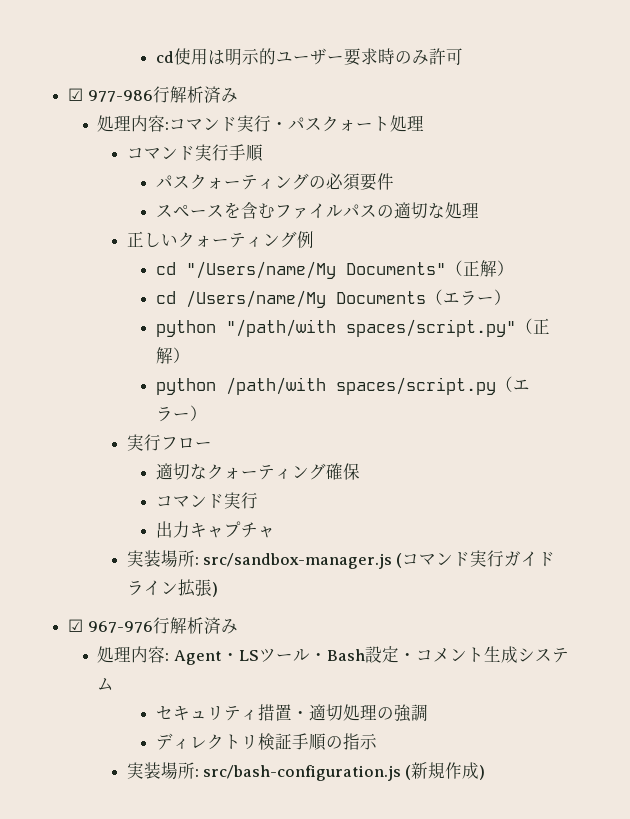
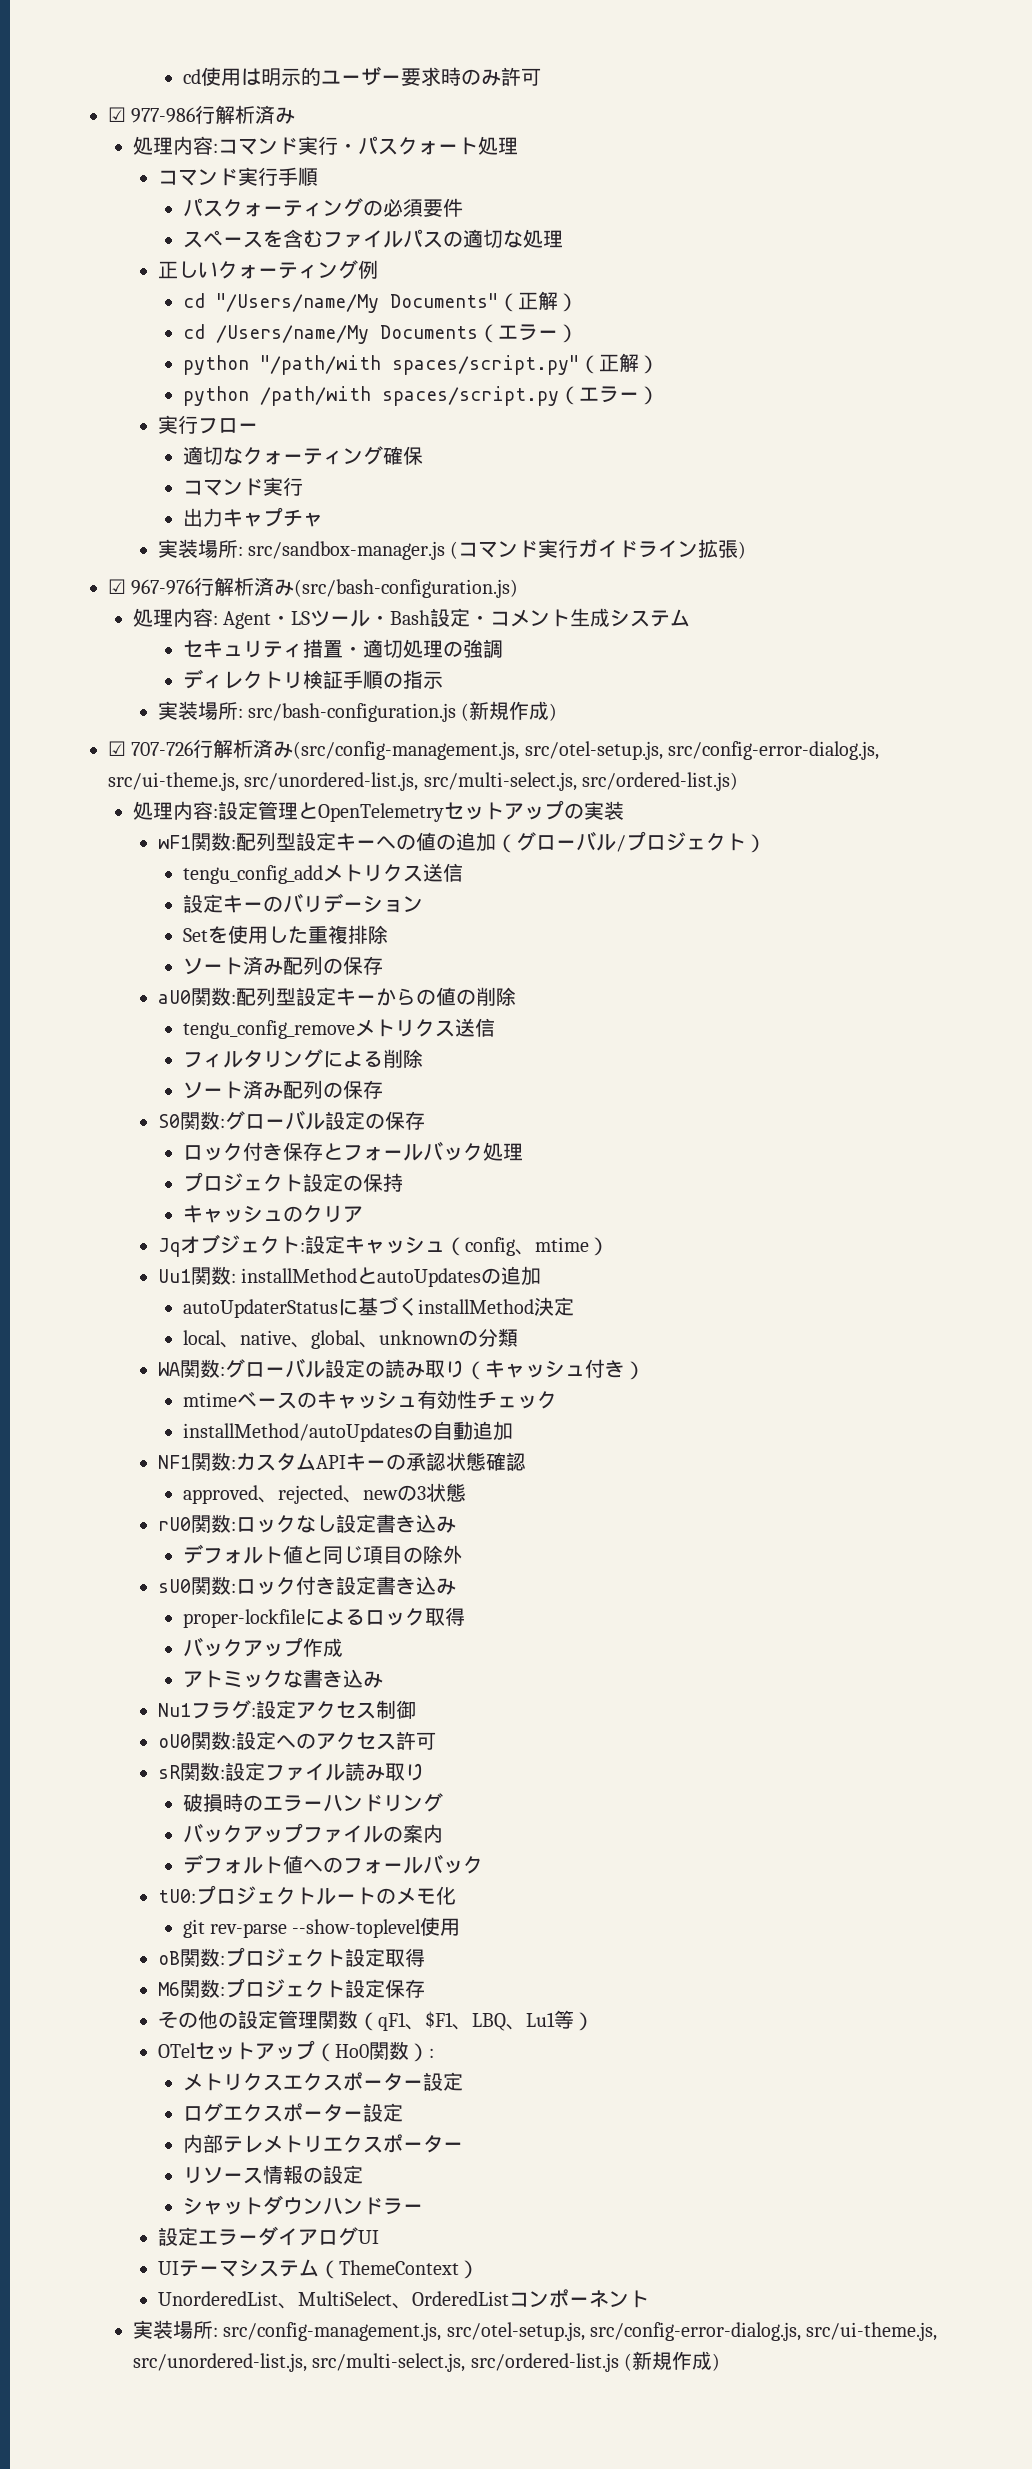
- ☑ 967-976行解析済み
+ ☑ 967-976行解析済み(src/bash-configuration.js)
+ ☑ 707-726行解析済み(src/config-management.js, src/otel-setup.js, src/config-error-dialog.js, src/ui-theme.js, src/unordered-list.js, src/multi-select.js, src/ordered-list.js)
+ 処理内容:設定管理とOpenTelemetryセットアップの実装
+ wF1関数:配列型設定キーへの値の追加（グローバル/プロジェクト）
+ tengu_config_addメトリクス送信
+ 設定キーのバリデーション
+ Setを使用した重複排除
+ ソート済み配列の保存
+ aU0関数:配列型設定キーからの値の削除
+ tengu_config_removeメトリクス送信
+ フィルタリングによる削除
+ ソート済み配列の保存
+ S0関数:グローバル設定の保存
+ ロック付き保存とフォールバック処理
+ プロジェクト設定の保持
+ キャッシュのクリア
+ Jqオブジェクト:設定キャッシュ（config、mtime）
+ Uu1関数: installMethodとautoUpdatesの追加
+ autoUpdaterStatusに基づくinstallMethod決定
+ local、native、global、unknownの分類
+ WA関数:グローバル設定の読み取り（キャッシュ付き）
+ mtimeベースのキャッシュ有効性チェック
+ installMethod/autoUpdatesの自動追加
+ NF1関数:カスタムAPIキーの承認状態確認
+ approved、rejected、newの3状態
+ rU0関数:ロックなし設定書き込み
+ デフォルト値と同じ項目の除外
+ sU0関数:ロック付き設定書き込み
+ proper-lockfileによるロック取得
+ バックアップ作成
+ アトミックな書き込み
+ Nu1フラグ:設定アクセス制御
+ oU0関数:設定へのアクセス許可
+ sR関数:設定ファイル読み取り
+ 破損時のエラーハンドリング
+ バックアップファイルの案内
+ デフォルト値へのフォールバック
+ tU0:プロジェクトルートのメモ化
+ git rev-parse --show-toplevel使用
+ oB関数:プロジェクト設定取得
+ M6関数:プロジェクト設定保存
+ その他の設定管理関数（qF1、$F1、LBQ、Lu1等）
+ OTelセットアップ（Ho0関数）:
+ メトリクスエクスポーター設定
+ ログエクスポーター設定
+ 内部テレメトリエクスポーター
+ リソース情報の設定
+ シャットダウンハンドラー
+ 設定エラーダイアログUI
+ UIテーマシステム（ThemeContext）
+ UnorderedList、MultiSelect、OrderedListコンポーネント
+ 実装場所: src/config-management.js, src/otel-setup.js, src/config-error-dialog.js, src/ui-theme.js, src/unordered-list.js, src/multi-select.js, src/ordered-list.js (新規作成)

